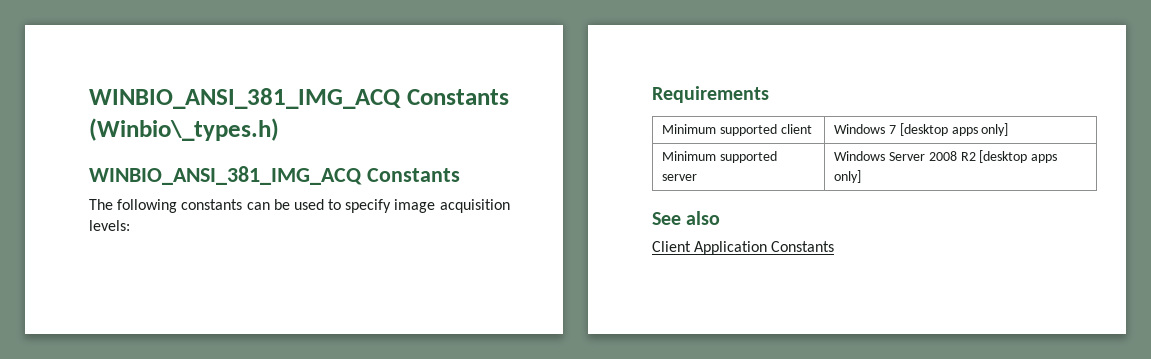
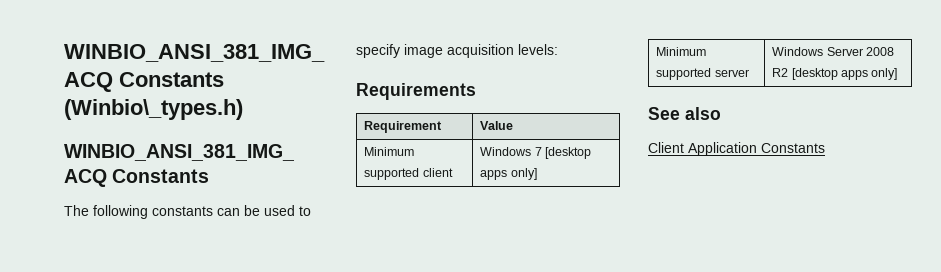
+ Requirement | Value

